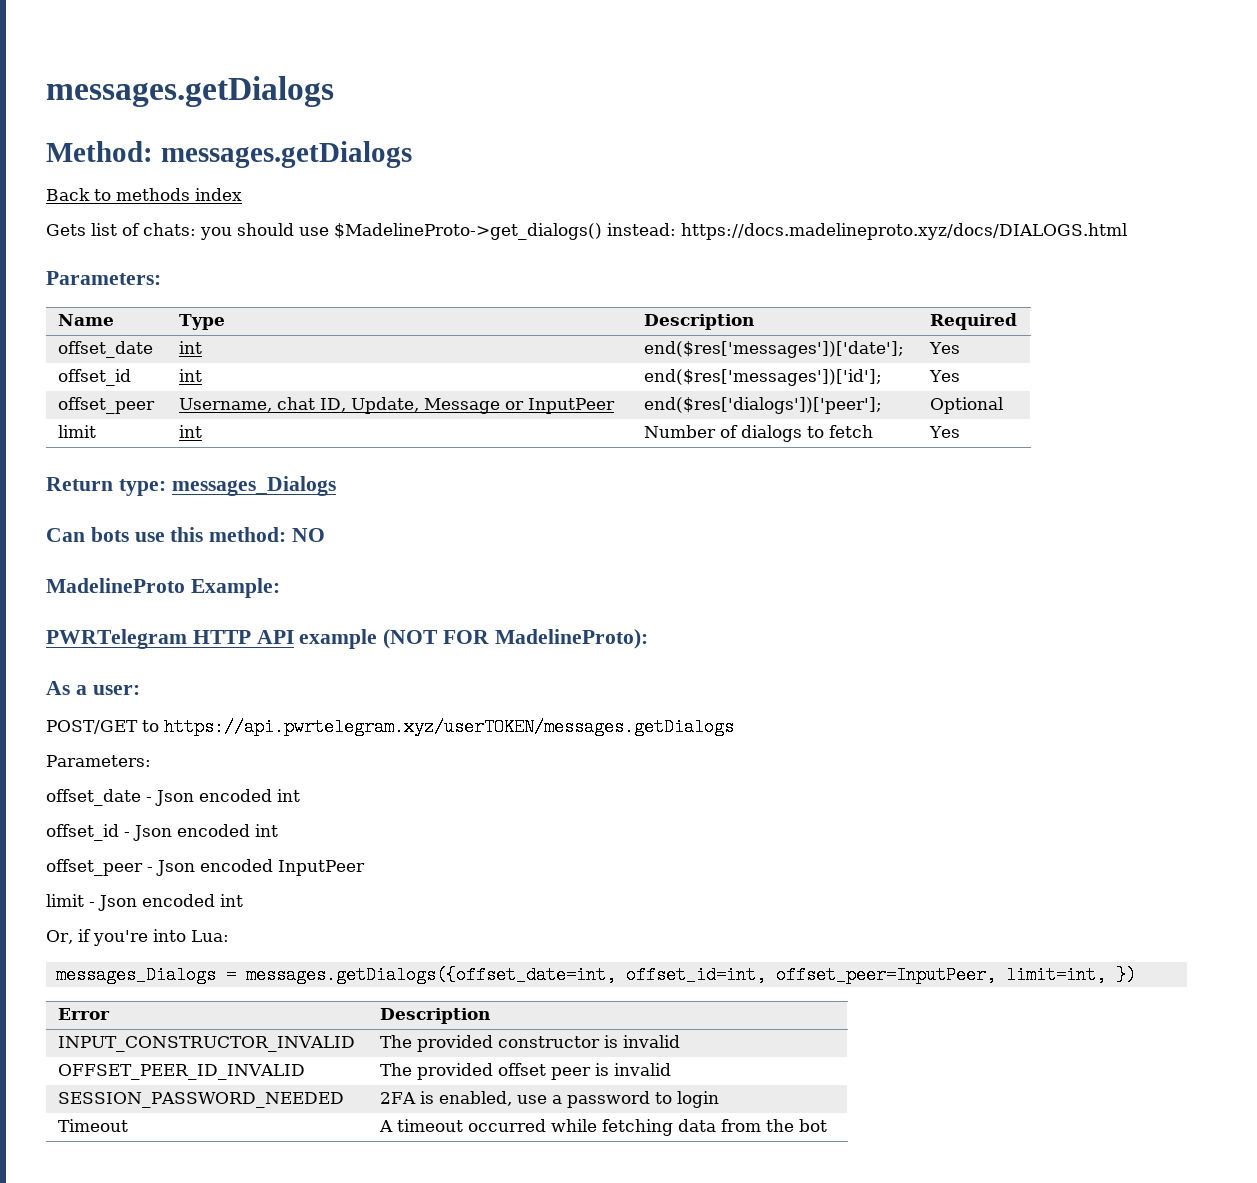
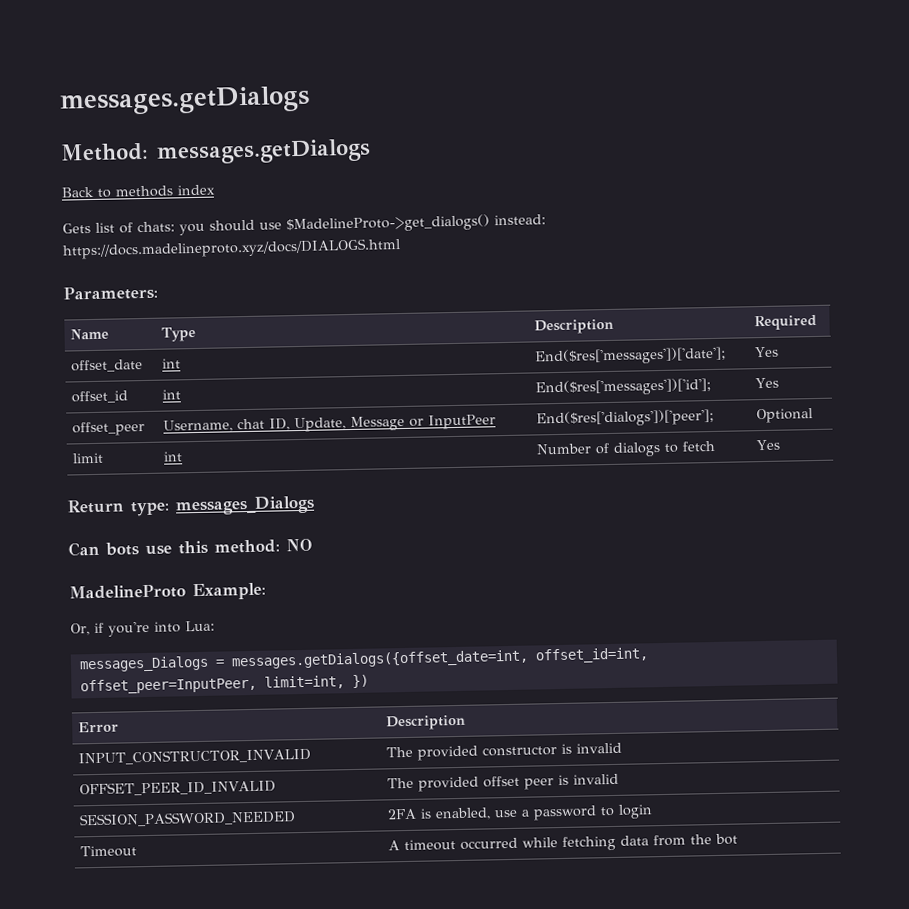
- offset_date | int | end($res['messages'])['date']; | Yes
+ offset_date | int | End($res['messages'])['date']; | Yes
- offset_id | int | end($res['messages'])['id']; | Yes
+ offset_id | int | End($res['messages'])['id']; | Yes
- offset_peer | Username, chat ID, Update, Message or InputPeer | end($res['dialogs'])['peer']; | Optional
+ offset_peer | Username, chat ID, Update, Message or InputPeer | End($res['dialogs'])['peer']; | Optional
- PWRTelegram HTTP API example (NOT FOR MadelineProto):
- As a user:
- POST/GET to https://api.pwrtelegram.xyz/userTOKEN/messages.getDialogs
- Parameters:
- offset_date - Json encoded int
- offset_id - Json encoded int
- offset_peer - Json encoded InputPeer
- limit - Json encoded int

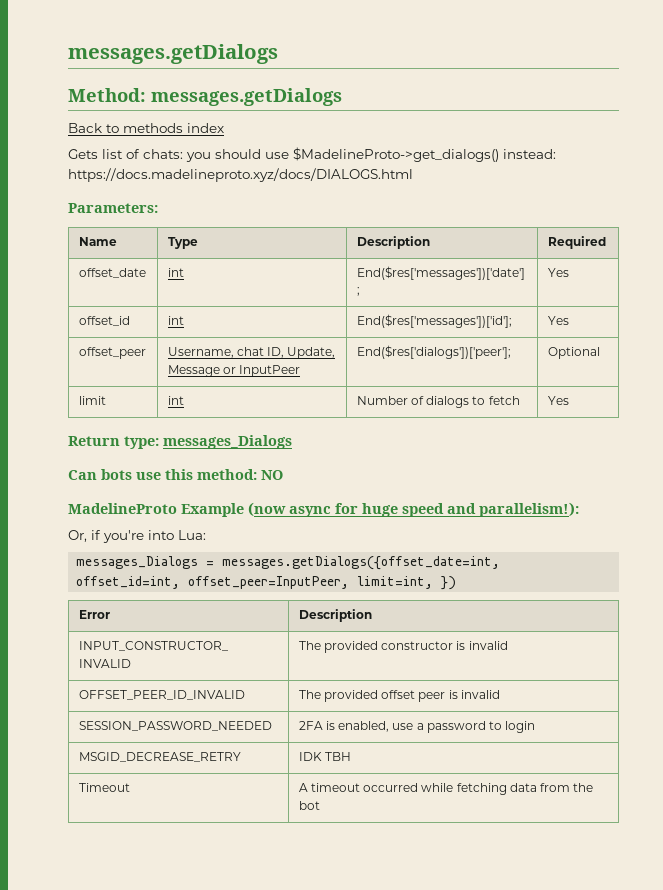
- MadelineProto Example:
+ MadelineProto Example (now async for huge speed and parallelism!):
+ MSGID_DECREASE_RETRY | IDK TBH

